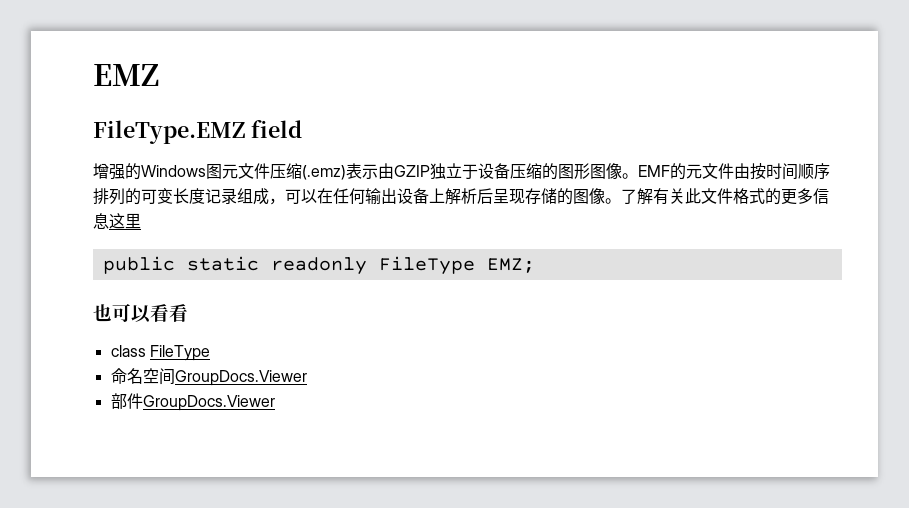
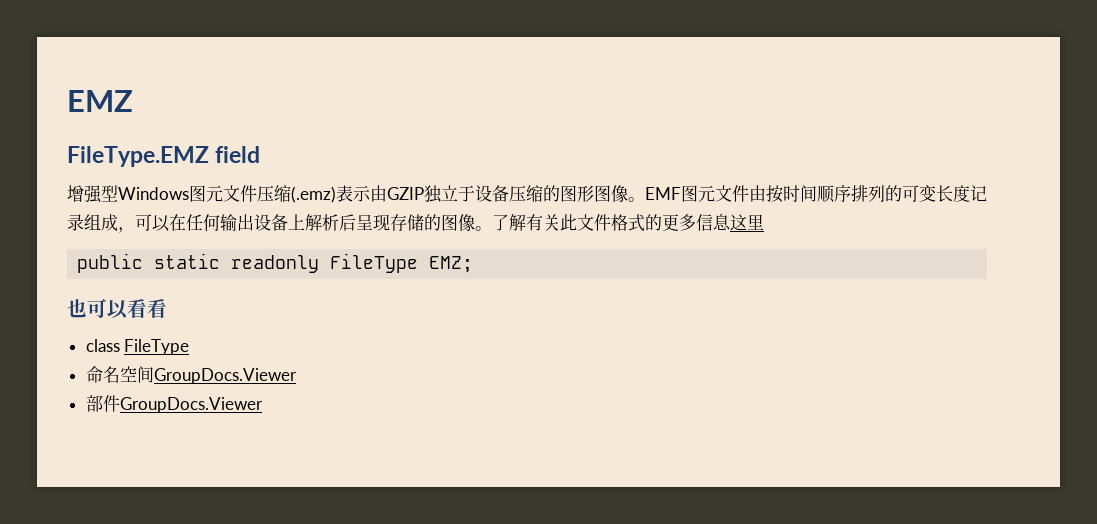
- 增强的Windows图元文件压缩(.emz)表示由GZIP独立于设备压缩的图形图像。
+ 增强型Windows图元文件压缩(.emz)表示由GZIP独立于设备压缩的图形图像。
- EMF的元文件由按时间顺序排列的可变长度记录组成，可以在任何输出设备上解析后呈现存储的图像。
+ EMF图元文件由按时间顺序排列的可变长度记录组成，可以在任何输出设备上解析后呈现存储的图像。

